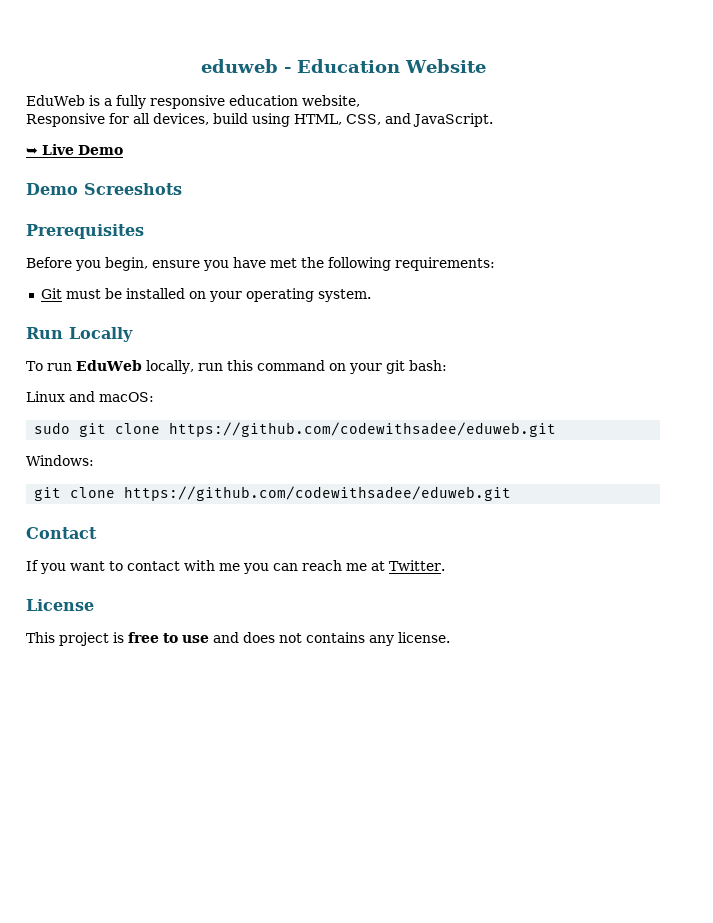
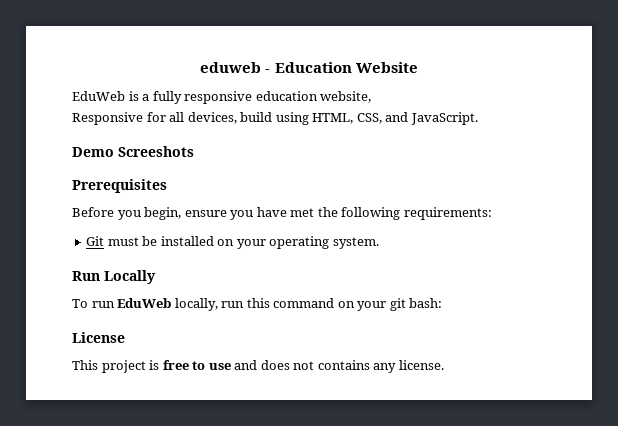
- ➥ Live Demo
- Linux and macOS:
- sudo git clone https://github.com/codewithsadee/eduweb.git
- Windows:
- git clone https://github.com/codewithsadee/eduweb.git
- Contact
- If you want to contact with me you can reach me at Twitter.

